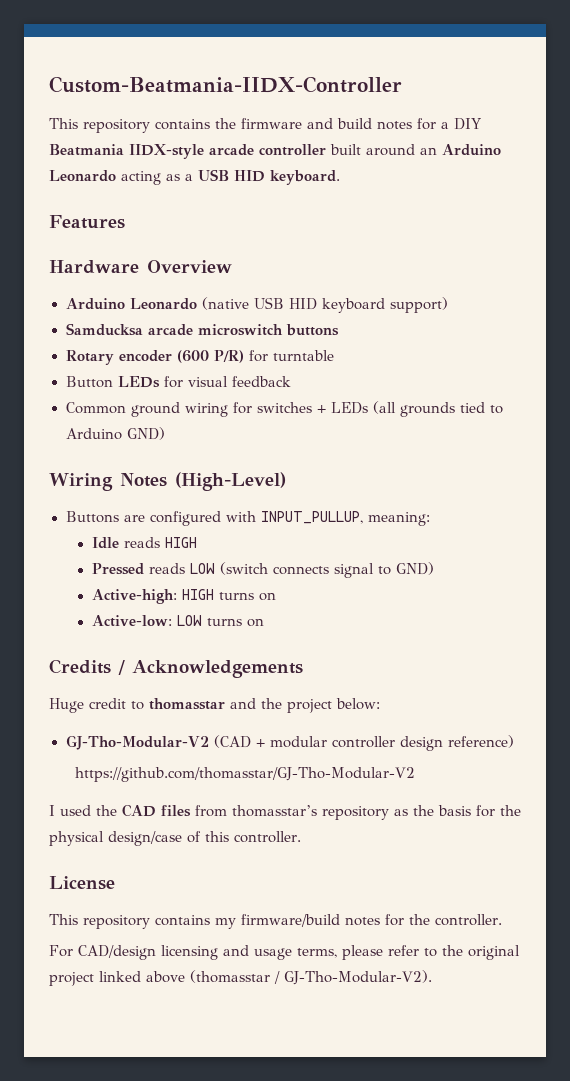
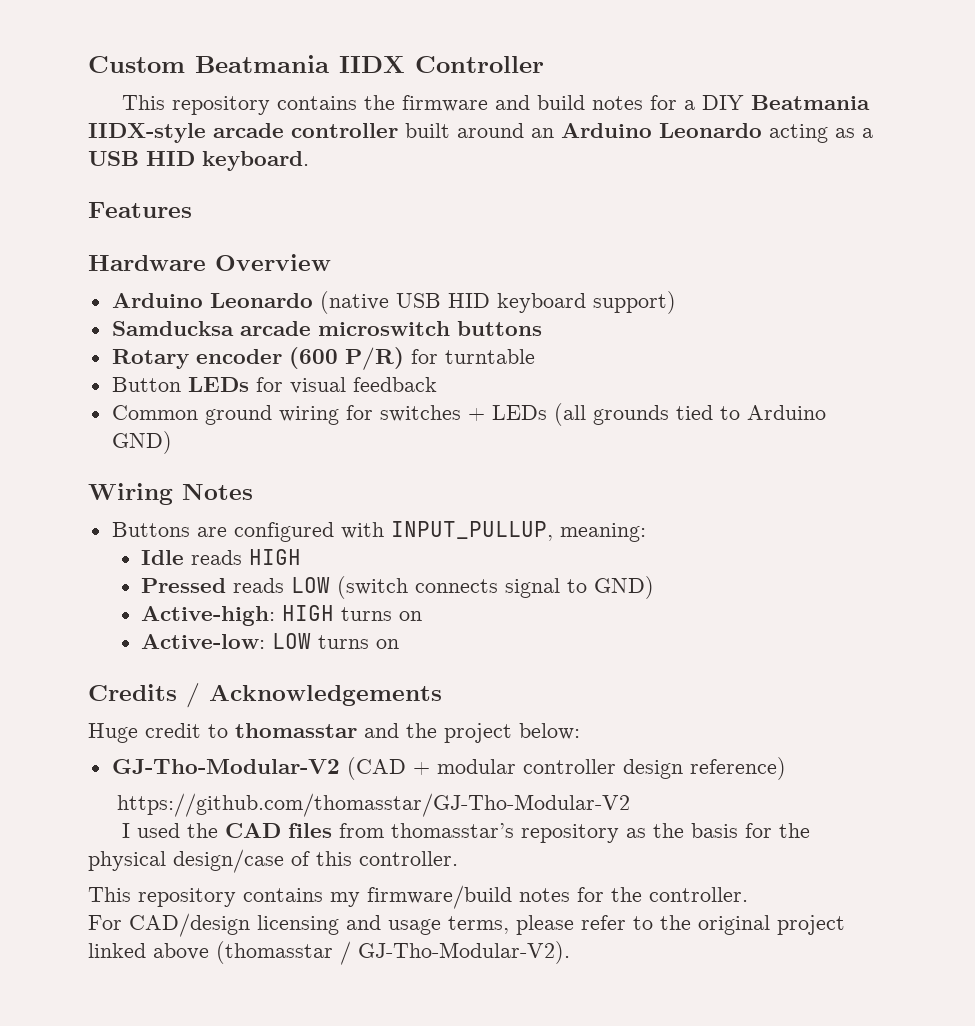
- Custom-Beatmania-IIDX-Controller
+ Custom Beatmania IIDX Controller
- Wiring Notes (High-Level)
+ Wiring Notes
- License

